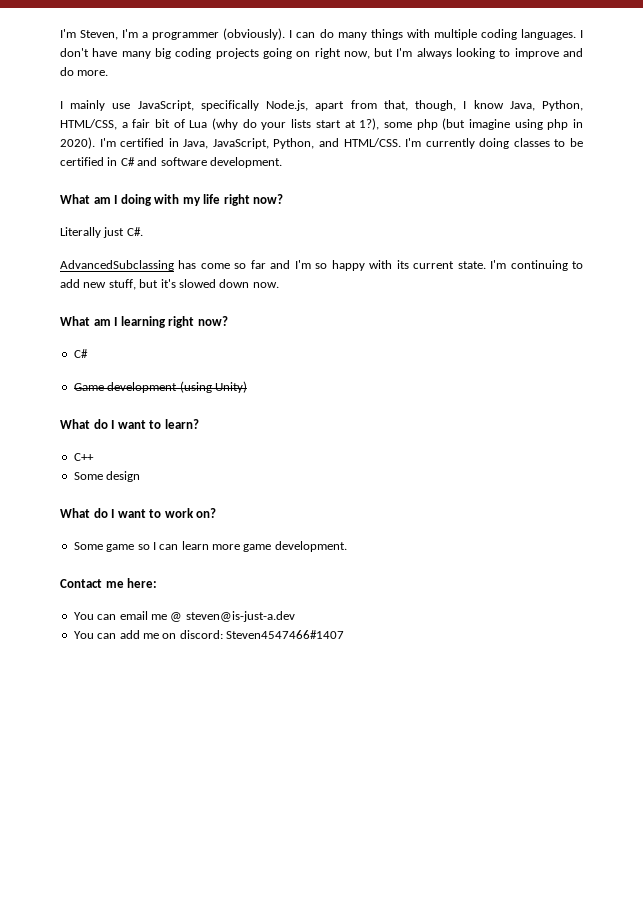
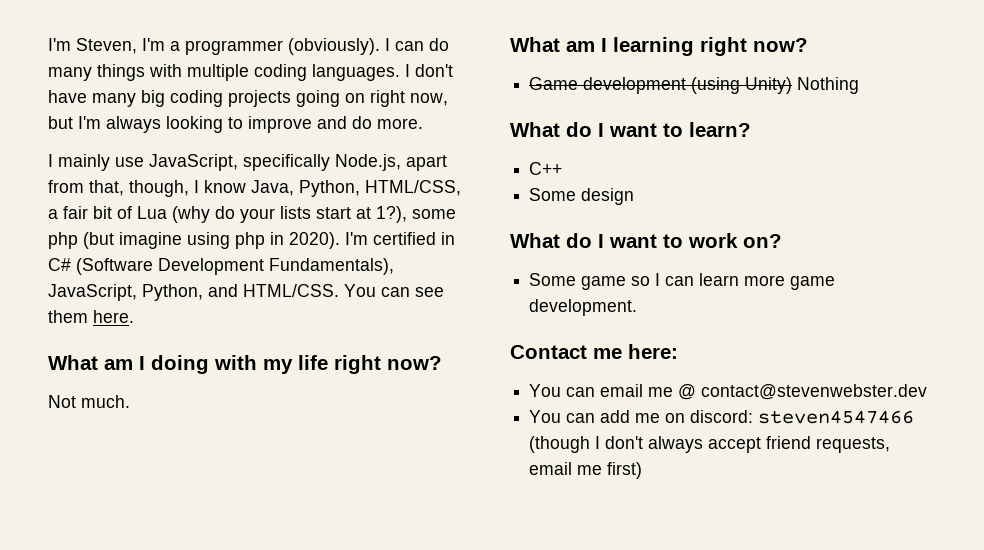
- I'm certified in Java, JavaScript, Python, and HTML/CSS. I'm currently doing classes to be certified in C# and software development.
+ I'm certified in C# (Software Development Fundamentals), JavaScript, Python, and HTML/CSS. You can see them here.
- Literally just C#.
- AdvancedSubclassing has come so far and I'm so happy with its current state. I'm continuing to add new stuff, but it's slowed down now.
+ Not much.
  What am I learning right now?
- C#
- Game development (using Unity)
+ Game development (using Unity) Nothing
- You can email me @ steven@is-just-a.dev
+ You can email me @ contact@stevenwebster.dev
- You can add me on discord: Steven4547466#1407
+ You can add me on discord: steven4547466 (though I don't always accept friend requests, email me first)

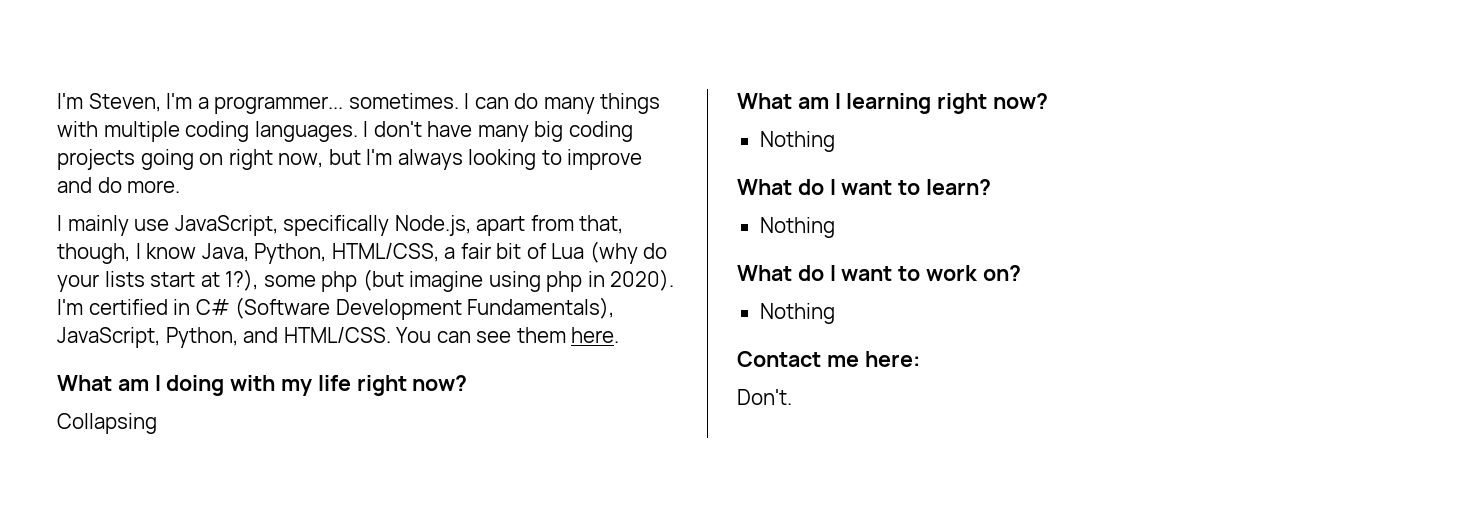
- I'm Steven, I'm a programmer (obviously).
+ I'm Steven, I'm a programmer... sometimes.
- Not much.
+ Collapsing
  What am I learning right now?
- Game development (using Unity) Nothing
+ Nothing
  What do I want to learn?
- C++
- Some design
+ Nothing
  What do I want to work on?
- Some game so I can learn more game development.
+ Nothing
  Contact me here:
- You can email me @ contact@stevenwebster.dev
- You can add me on discord: steven4547466 (though I don't always accept friend requests, email me first)
+ Don't.

